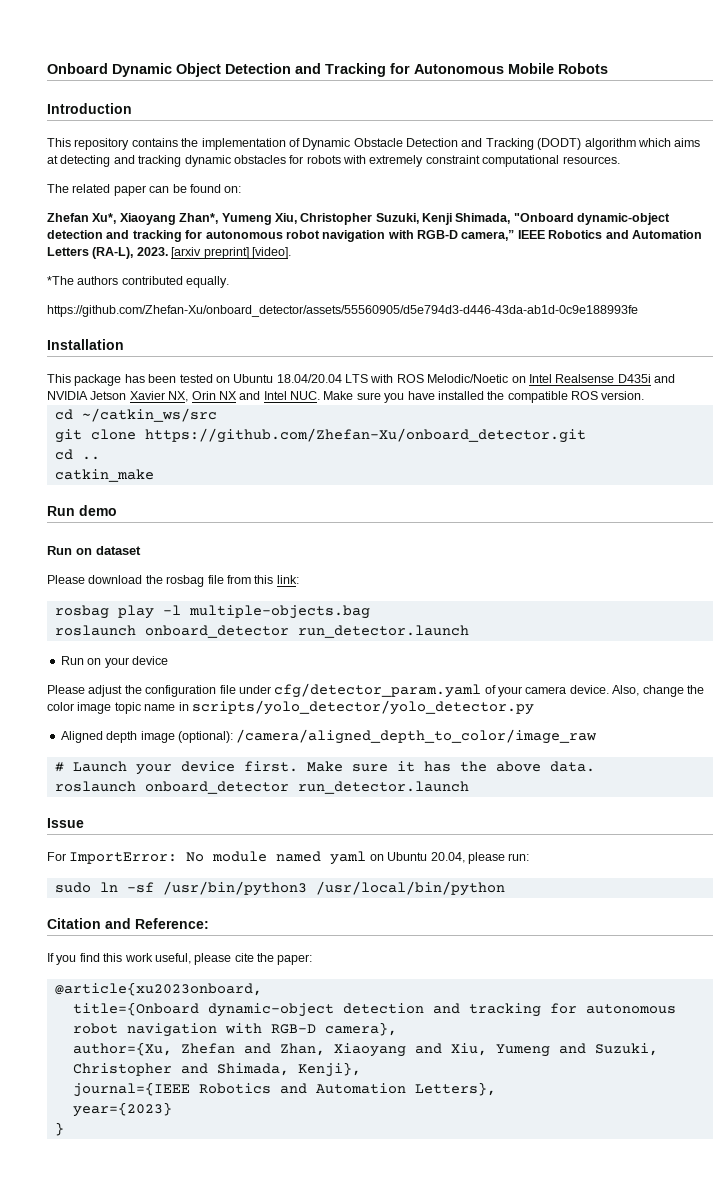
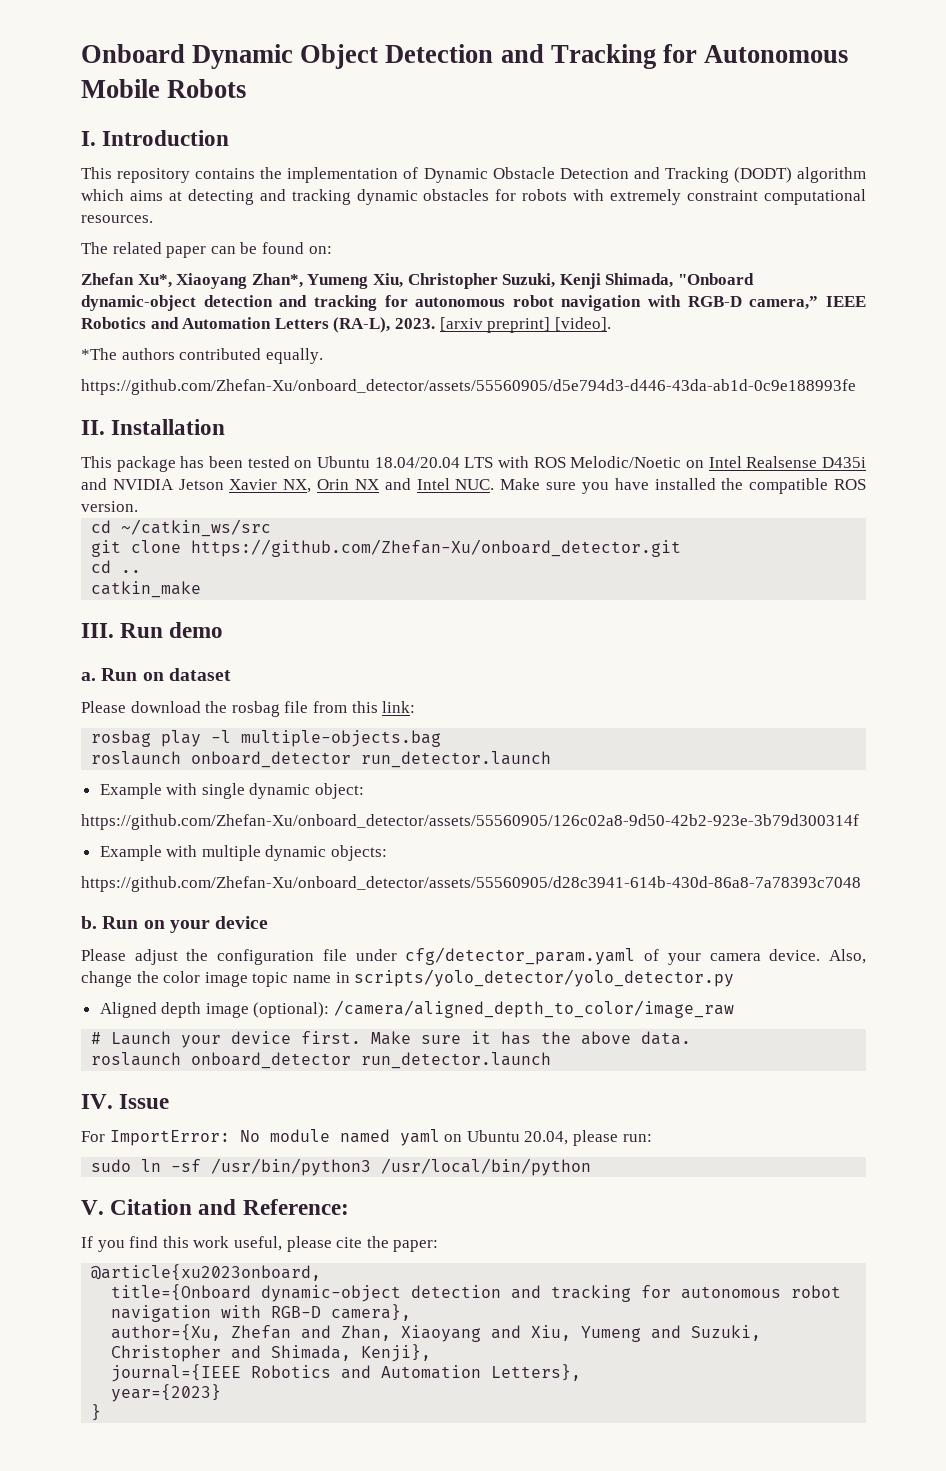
- Introduction
+ I. Introduction
- Installation
+ II. Installation
- Run demo
+ III. Run demo
+ a.
+ Example with single dynamic object:
+ https://github.com/Zhefan-Xu/onboard_detector/assets/55560905/126c02a8-9d50-42b2-923e-3b79d300314f
+ Example with multiple dynamic objects:
+ https://github.com/Zhefan-Xu/onboard_detector/assets/55560905/d28c3941-614b-430d-86a8-7a78393c7048
+ b.
- Issue
+ IV. Issue
- Citation and Reference:
+ V. Citation and Reference:

